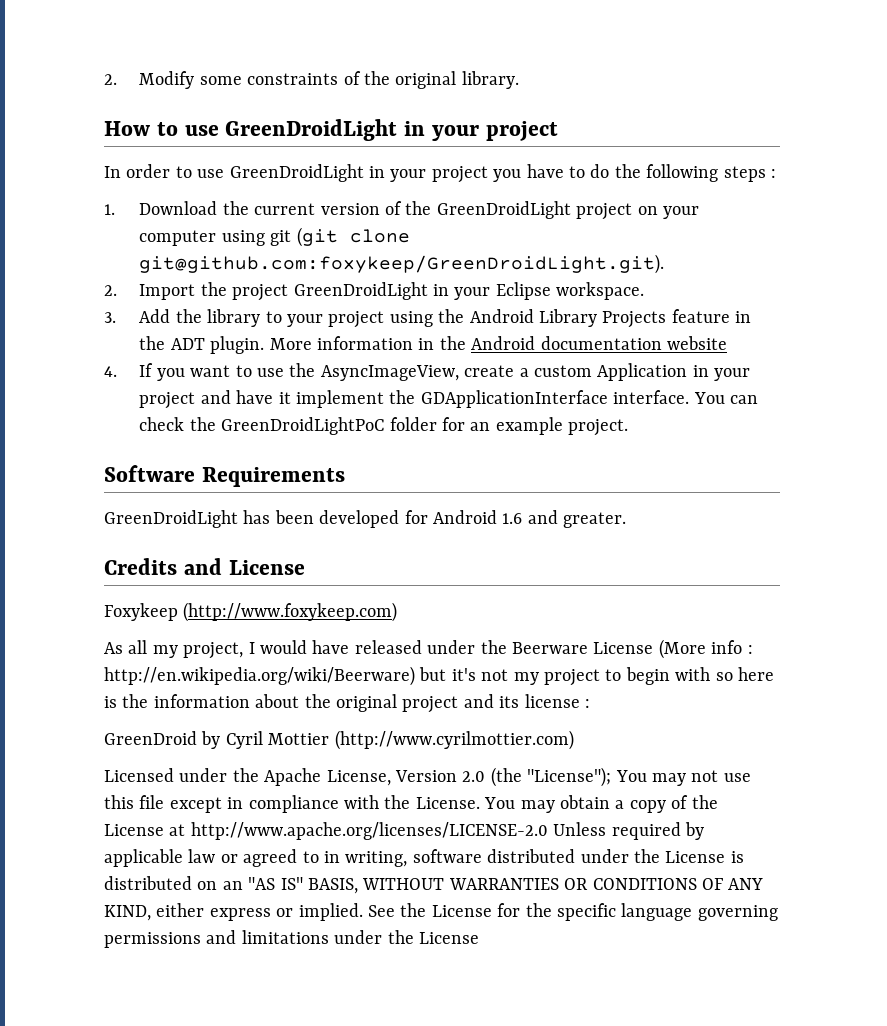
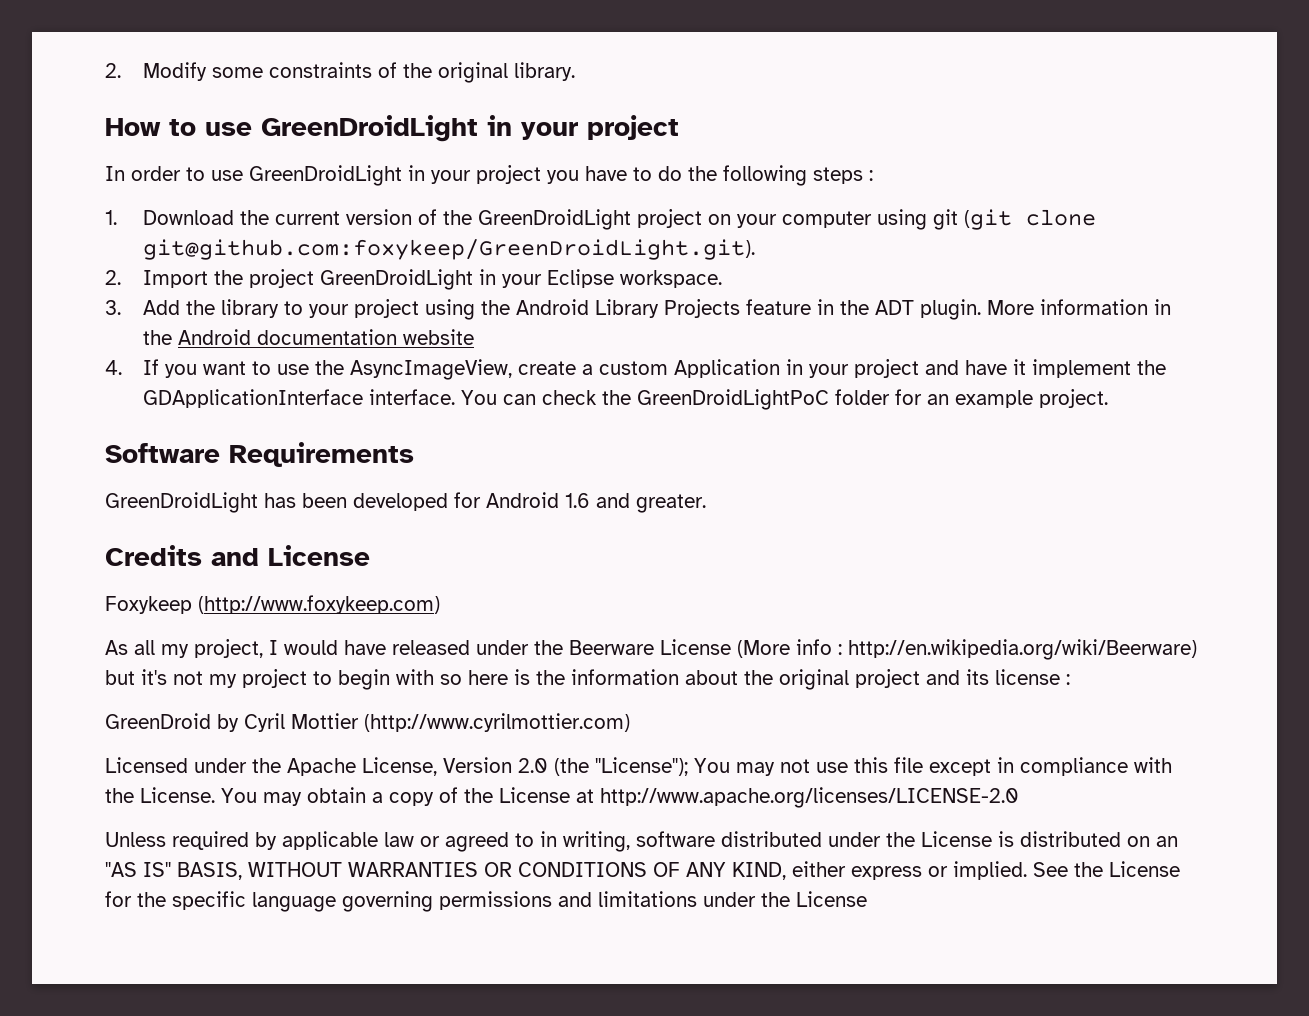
- You may obtain a copy of the License at http://www.apache.org/licenses/LICENSE-2.0 Unless required by applicable law or agreed to in writing, software distributed under the License is distributed on an "AS IS" BASIS, WITHOUT WARRANTIES OR CONDITIONS OF ANY KIND, either express or implied.
+ You may obtain a copy of the License at http://www.apache.org/licenses/LICENSE-2.0
+ Unless required by applicable law or agreed to in writing, software distributed under the License is distributed on an "AS IS" BASIS, WITHOUT WARRANTIES OR CONDITIONS OF ANY KIND, either express or implied.

